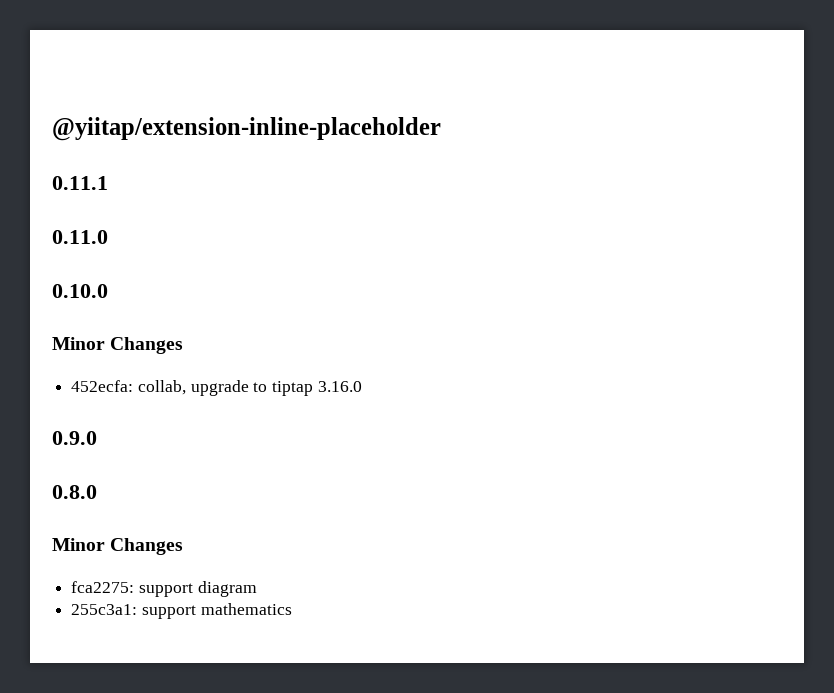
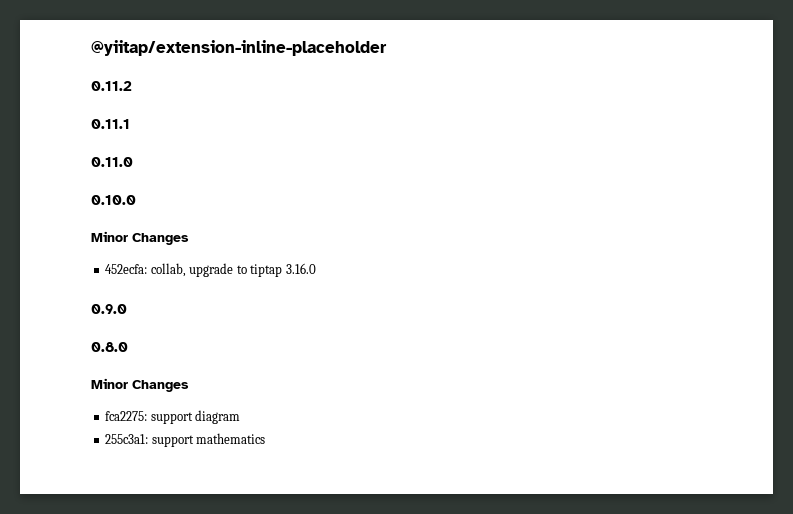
+ 0.11.2

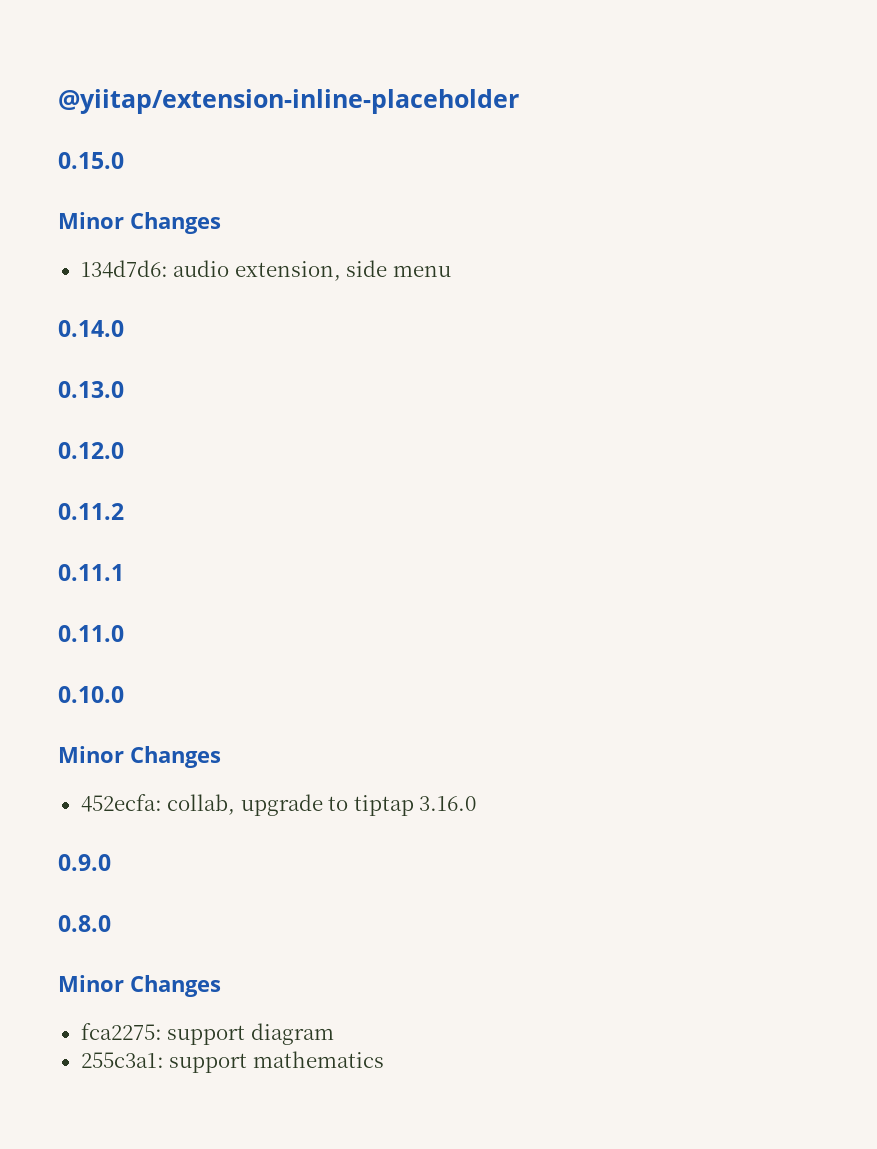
+ 0.15.0
+ Minor Changes
+ 134d7d6: audio extension, side menu
+ 0.14.0
+ 0.13.0
+ 0.12.0

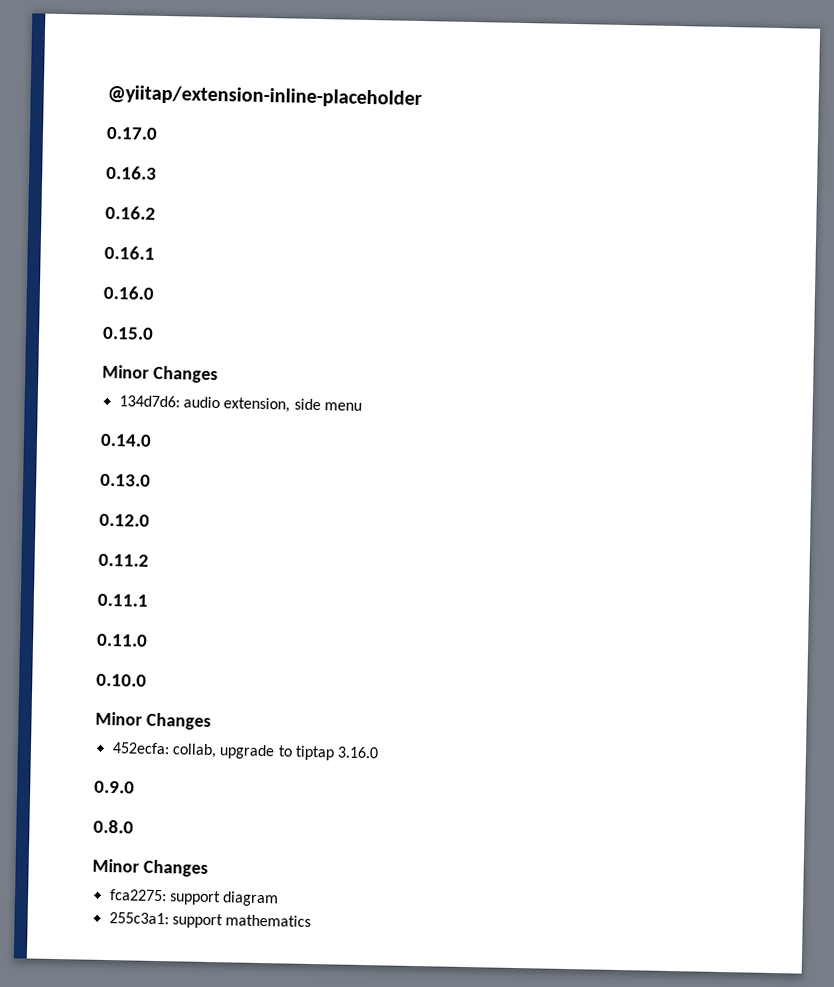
+ 0.17.0
+ 0.16.3
+ 0.16.2
+ 0.16.1
+ 0.16.0

